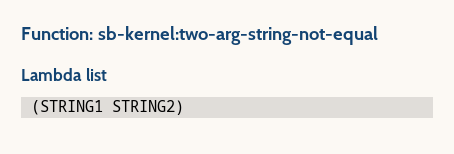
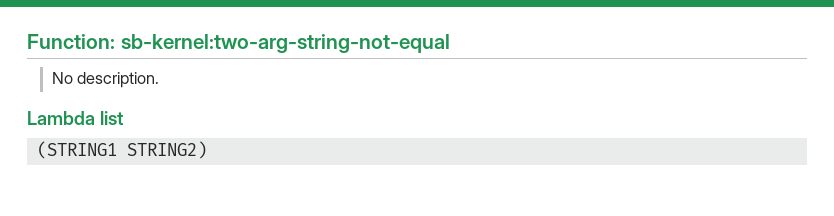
+ No description.

